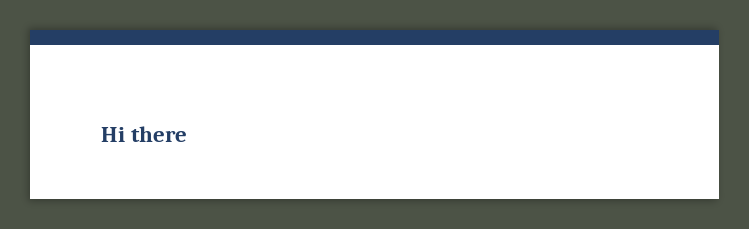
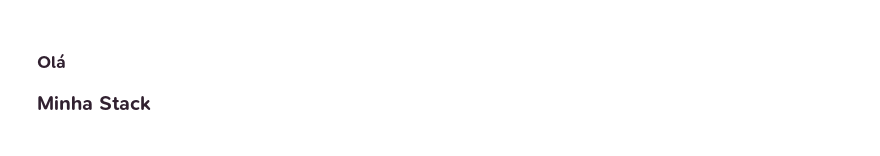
- Hi there
+ Olá
+ Minha Stack

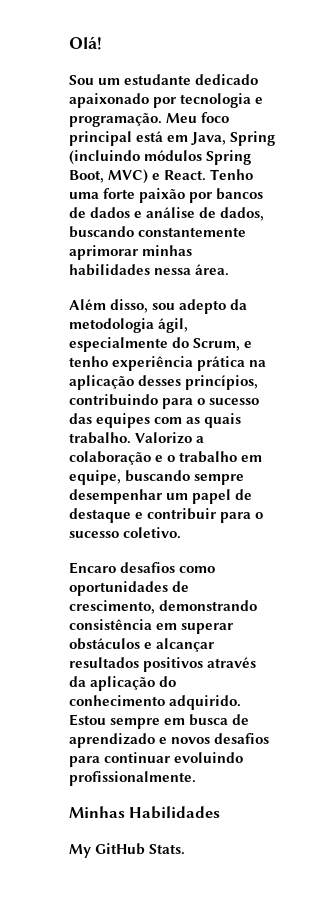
- Olá
- Minha Stack
+ Olá!
+ Sou um estudante dedicado apaixonado por tecnologia e programação. Meu foco principal está em Java, Spring (incluindo módulos Spring Boot, MVC) e React. Tenho uma forte paixão por bancos de dados e análise de dados, buscando constantemente aprimorar minhas habilidades nessa área.
+ Além disso, sou adepto da metodologia ágil, especialmente do Scrum, e tenho experiência prática na aplicação desses princípios, contribuindo para o sucesso das equipes com as quais trabalho. Valorizo a colaboração e o trabalho em equipe, buscando sempre desempenhar um papel de destaque e contribuir para o sucesso coletivo.
+ Encaro desafios como oportunidades de crescimento, demonstrando consistência em superar obstáculos e alcançar resultados positivos através da aplicação do conhecimento adquirido. Estou sempre em busca de aprendizado e novos desafios para continuar evoluindo profissionalmente.
+ Minhas Habilidades
+ My GitHub Stats.

